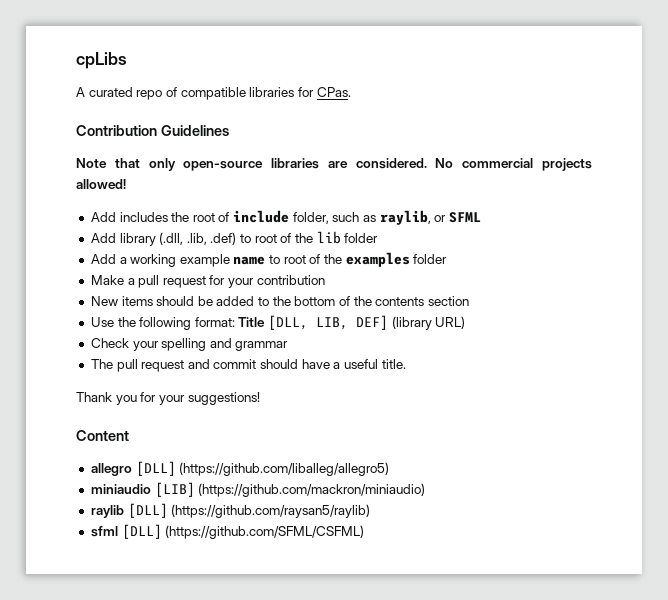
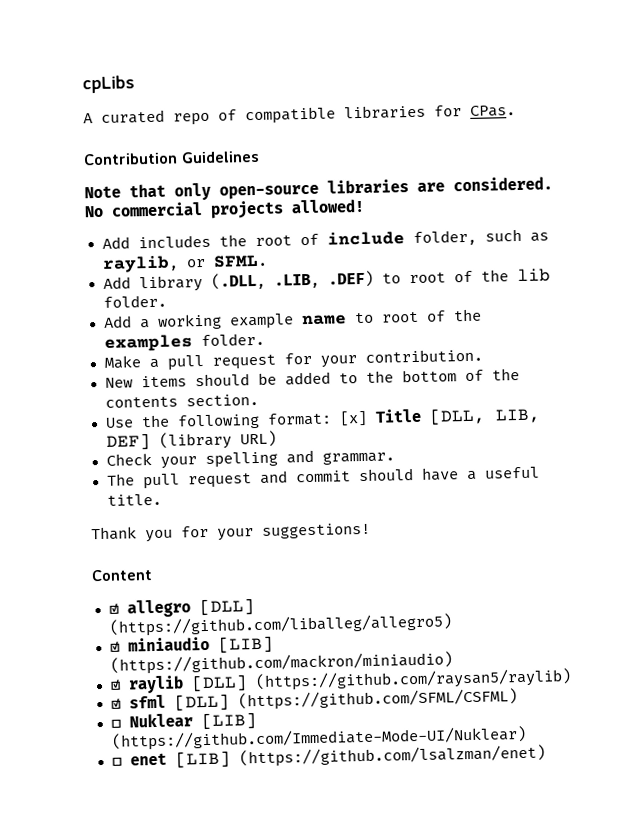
- Add includes the root of include folder, such as raylib, or SFML
+ Add includes the root of include folder, such as raylib, or SFML.
- Add library (.dll, .lib, .def) to root of the lib folder
+ Add library (.DLL, .LIB, .DEF) to root of the lib folder.
- Add a working example name to root of the examples folder
+ Add a working example name to root of the examples folder.
- Make a pull request for your contribution
+ Make a pull request for your contribution.
- New items should be added to the bottom of the contents section
+ New items should be added to the bottom of the contents section.
- Use the following format: Title [DLL, LIB, DEF] (library URL)
+ Use the following format: [x] Title [DLL, LIB, DEF] (library URL)
- Check your spelling and grammar
+ Check your spelling and grammar.
- allegro [DLL] (https://github.com/liballeg/allegro5)
+ ☑ allegro [DLL] (https://github.com/liballeg/allegro5)
- miniaudio [LIB] (https://github.com/mackron/miniaudio)
+ ☑ miniaudio [LIB] (https://github.com/mackron/miniaudio)
- raylib [DLL] (https://github.com/raysan5/raylib)
+ ☑ raylib [DLL] (https://github.com/raysan5/raylib)
- sfml [DLL] (https://github.com/SFML/CSFML)
+ ☑ sfml [DLL] (https://github.com/SFML/CSFML)
+ ☐ Nuklear [LIB] (https://github.com/Immediate-Mode-UI/Nuklear)
+ ☐ enet [LIB] (https://github.com/lsalzman/enet)

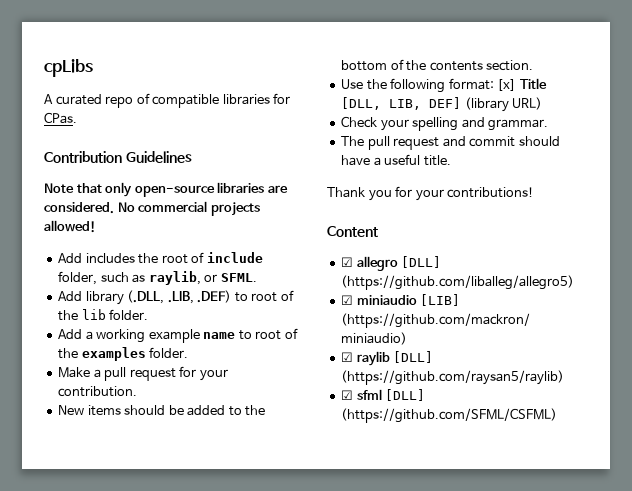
- Thank you for your suggestions!
+ Thank you for your contributions!
- ☐ Nuklear [LIB] (https://github.com/Immediate-Mode-UI/Nuklear)
- ☐ enet [LIB] (https://github.com/lsalzman/enet)

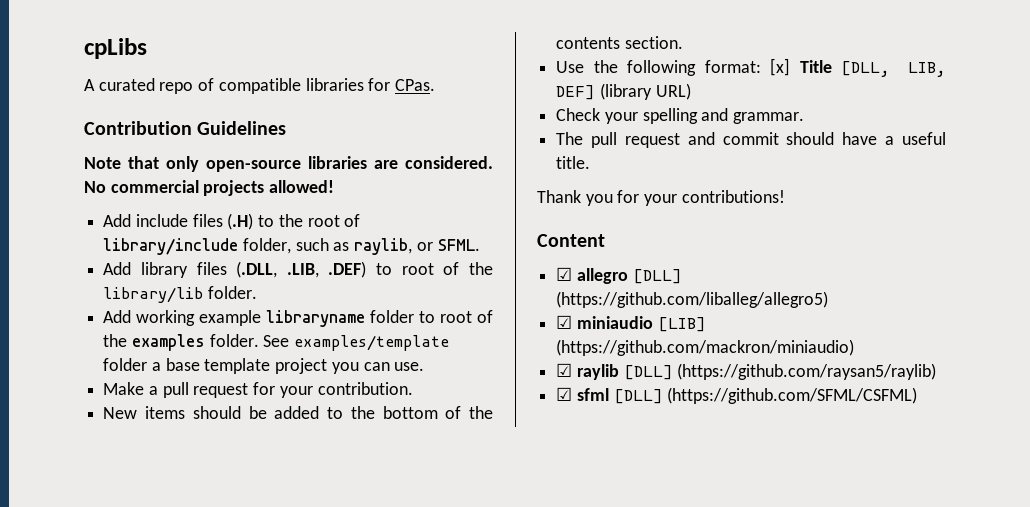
- Add includes the root of include folder, such as raylib, or SFML.
+ Add include files (.H) to the root of library/include folder, such as raylib, or SFML.
- Add library (.DLL, .LIB, .DEF) to root of the lib folder.
+ Add library files (.DLL, .LIB, .DEF) to root of the library/lib folder.
- Add a working example name to root of the examples folder.
+ Add working example libraryname folder to root of the examples folder. See examples/template folder a base template project you can use.

